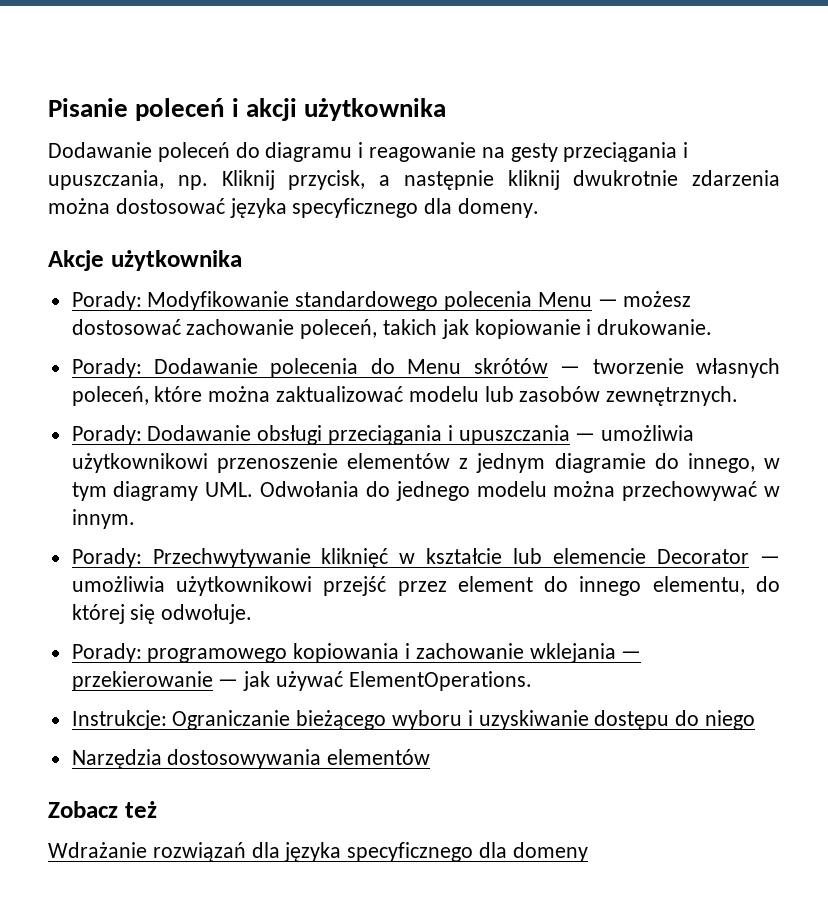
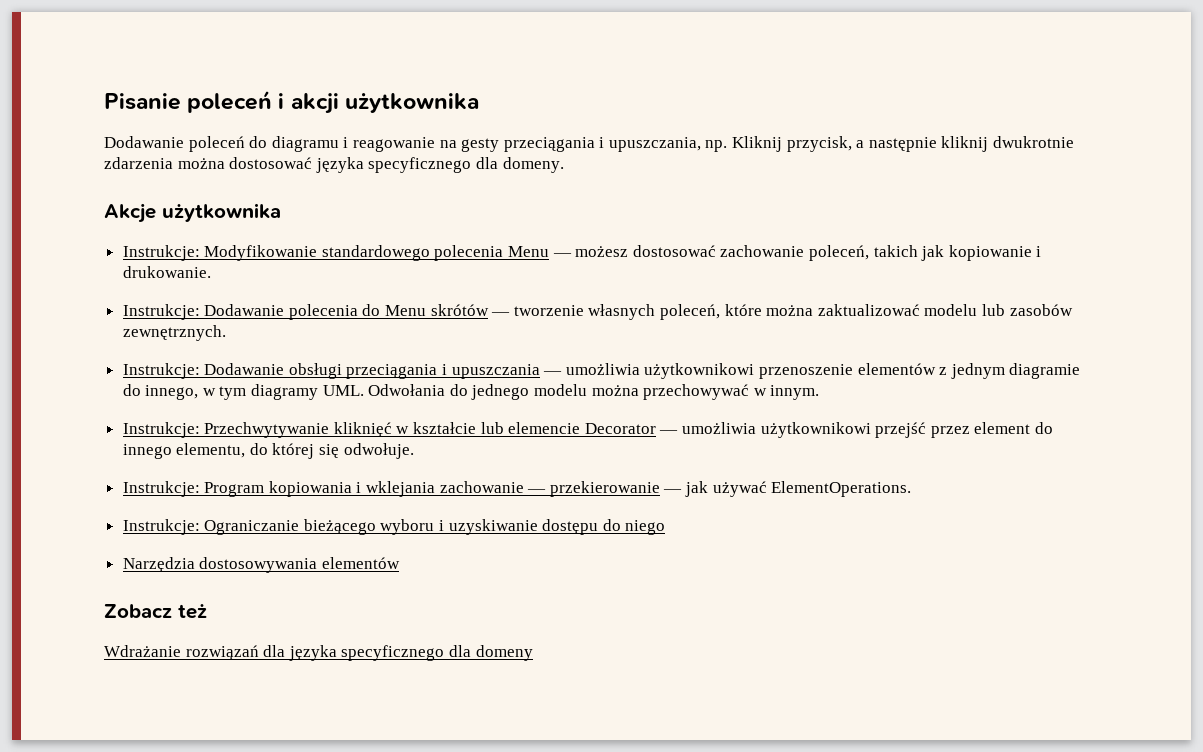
- Porady: Modyfikowanie standardowego polecenia Menu — możesz dostosować zachowanie poleceń, takich jak kopiowanie i drukowanie.
+ Instrukcje: Modyfikowanie standardowego polecenia Menu — możesz dostosować zachowanie poleceń, takich jak kopiowanie i drukowanie.
- Porady: Dodawanie polecenia do Menu skrótów — tworzenie własnych poleceń, które można zaktualizować modelu lub zasobów zewnętrznych.
+ Instrukcje: Dodawanie polecenia do Menu skrótów — tworzenie własnych poleceń, które można zaktualizować modelu lub zasobów zewnętrznych.
- Porady: Dodawanie obsługi przeciągania i upuszczania — umożliwia użytkownikowi przenoszenie elementów z jednym diagramie do innego, w tym diagramy UML. Odwołania do jednego modelu można przechowywać w innym.
+ Instrukcje: Dodawanie obsługi przeciągania i upuszczania — umożliwia użytkownikowi przenoszenie elementów z jednym diagramie do innego, w tym diagramy UML. Odwołania do jednego modelu można przechowywać w innym.
- Porady: Przechwytywanie kliknięć w kształcie lub elemencie Decorator — umożliwia użytkownikowi przejść przez element do innego elementu, do której się odwołuje.
+ Instrukcje: Przechwytywanie kliknięć w kształcie lub elemencie Decorator — umożliwia użytkownikowi przejść przez element do innego elementu, do której się odwołuje.
- Porady: programowego kopiowania i zachowanie wklejania — przekierowanie — jak używać ElementOperations.
+ Instrukcje: Program kopiowania i wklejania zachowanie — przekierowanie — jak używać ElementOperations.

